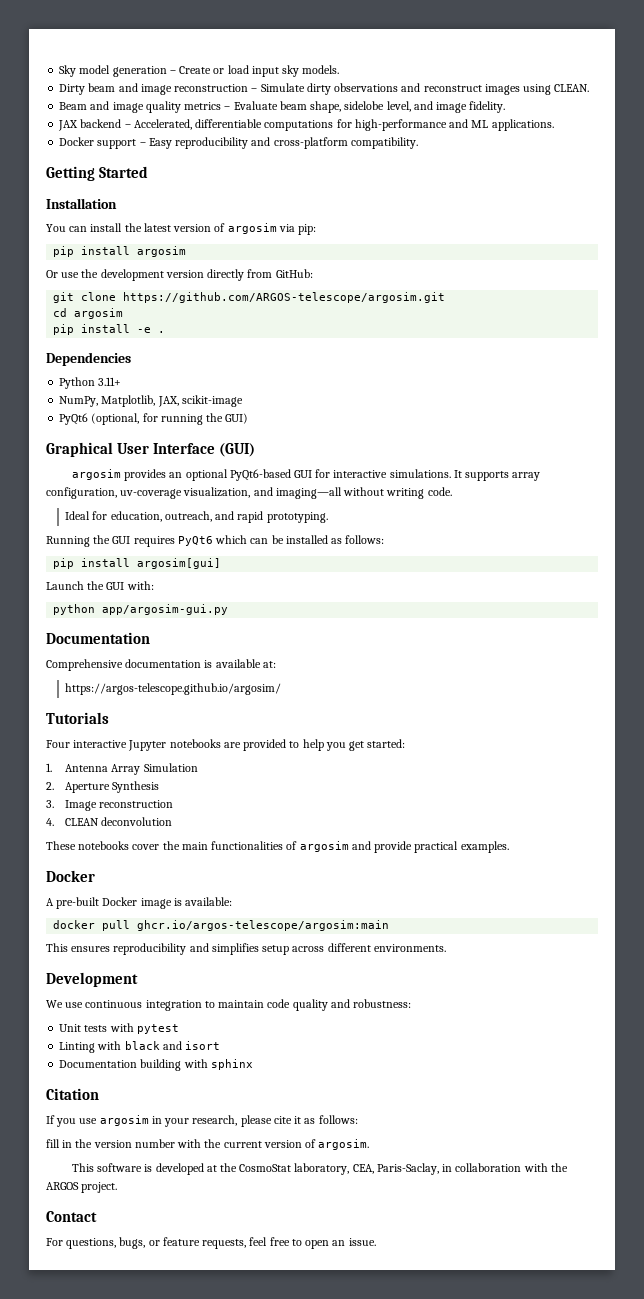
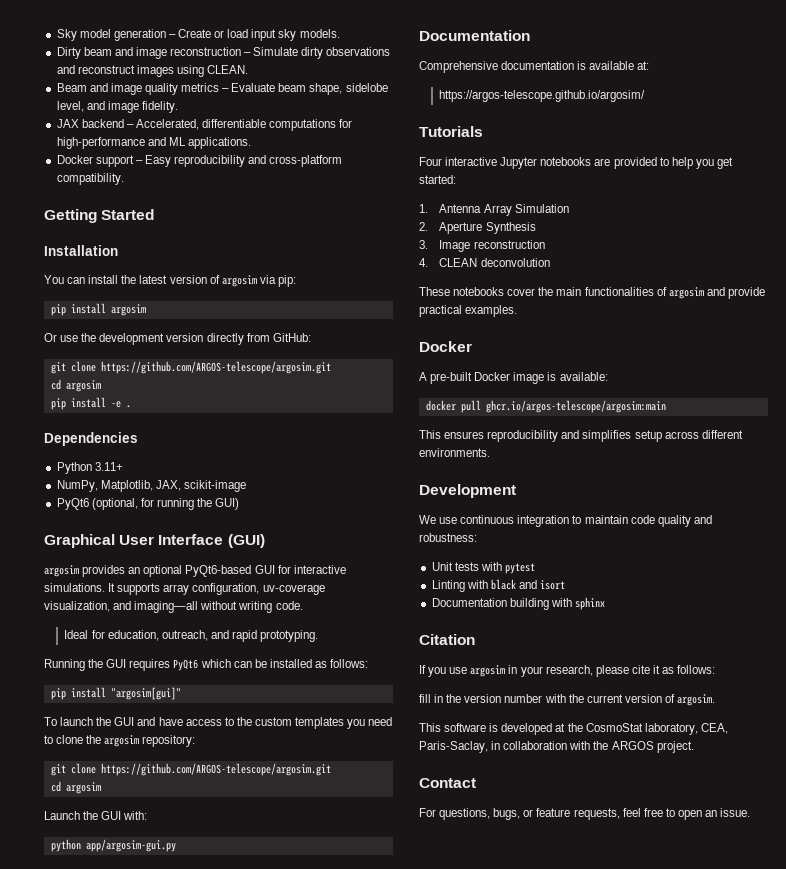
- pip install argosim[gui]
+ pip install "argosim[gui]"
+ To launch the GUI and have access to the custom templates you need to clone the argosim repository:
+ git clone https://github.com/ARGOS-telescope/argosim.git
+ cd argosim

